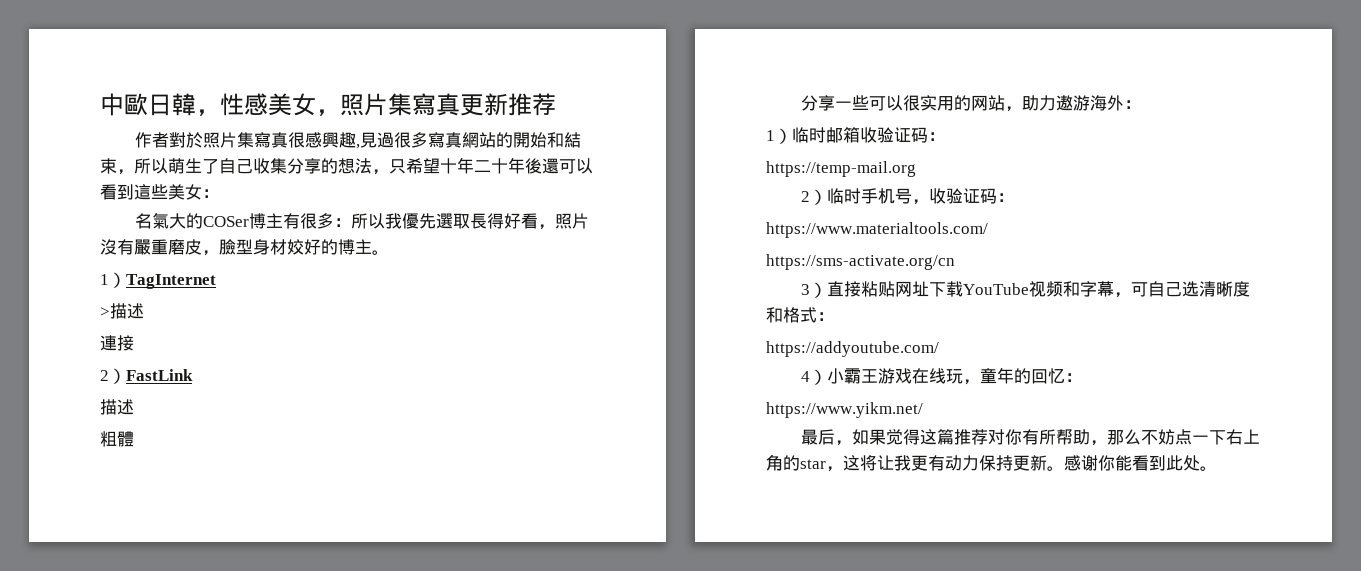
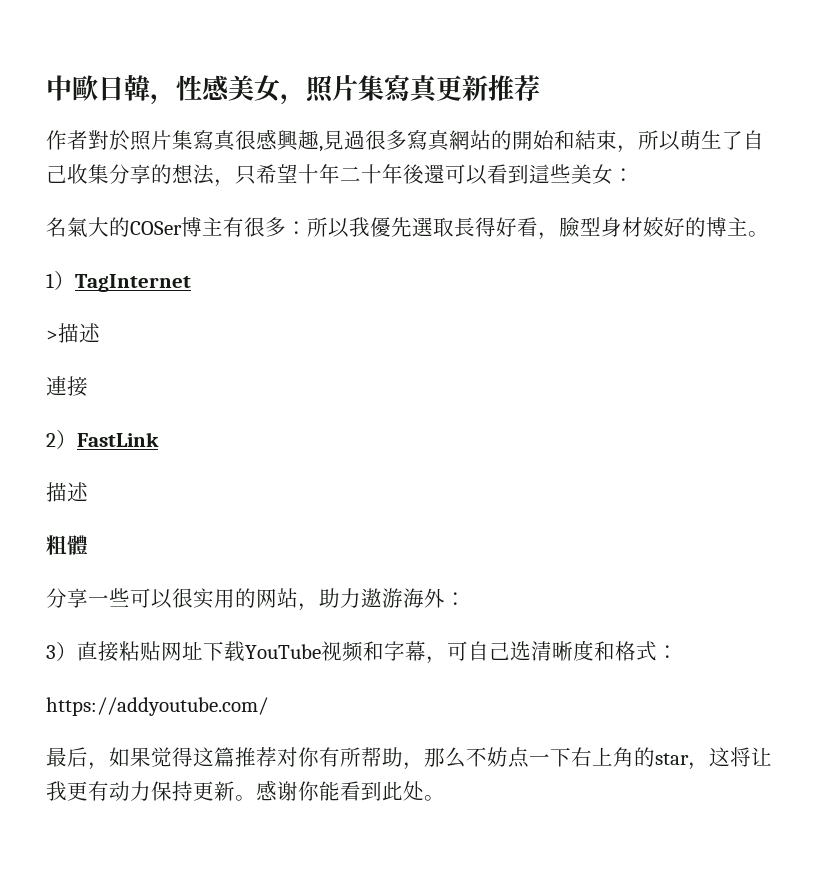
- 名氣大的COSer博主有很多：所以我優先選取長得好看，照片沒有嚴重磨皮，臉型身材姣好的博主。
+ 名氣大的COSer博主有很多：所以我優先選取長得好看，臉型身材姣好的博主。
- 1）临时邮箱收验证码：
- https://temp-mail.org
- 2）临时手机号，收验证码：
- https://www.materialtools.com/
- https://sms-activate.org/cn
- 4）小霸王游戏在线玩，童年的回忆：
- https://www.yikm.net/

